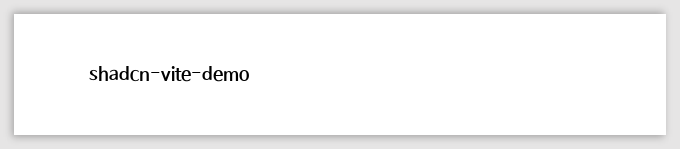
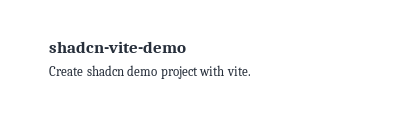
+ Create shadcn demo project with vite.

